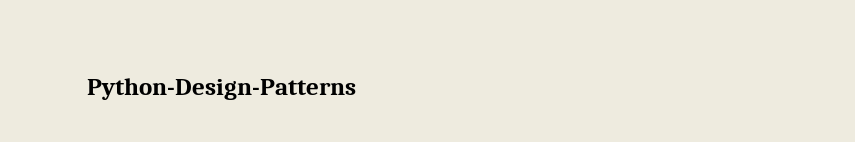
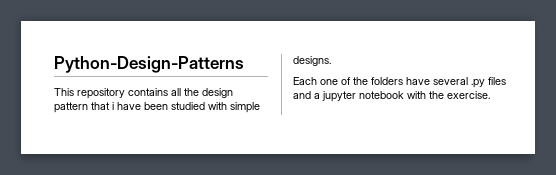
+ This repository contains all the design pattern that i have been studied with simple designs.
+ Each one of the folders have several .py files and a jupyter notebook with the exercise.

